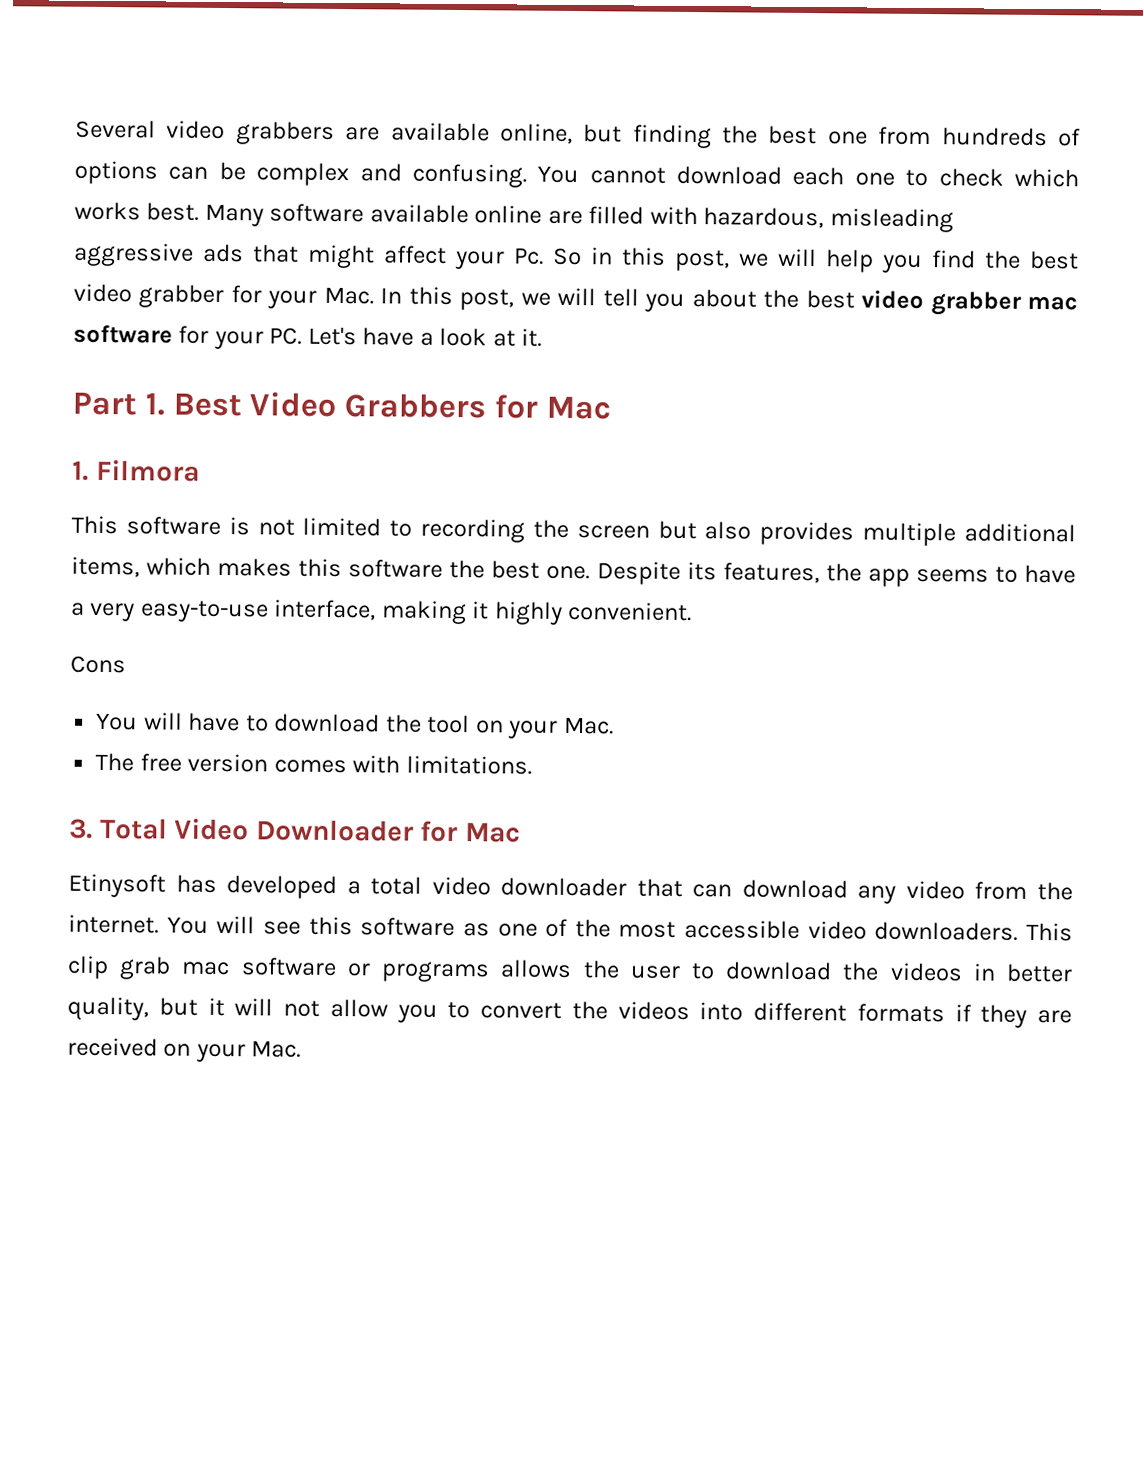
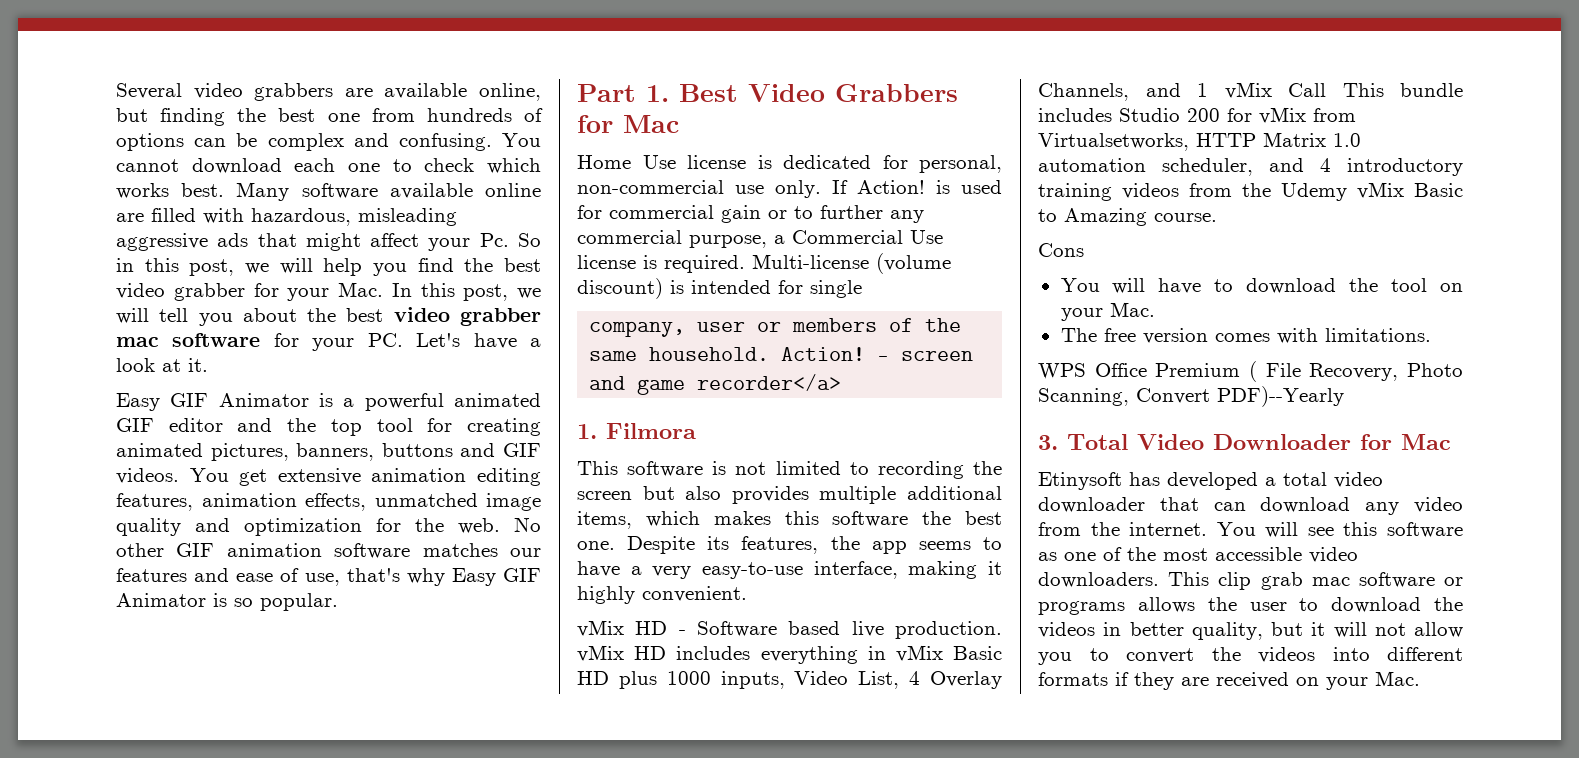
+ Easy GIF Animator is a powerful animated GIF editor and the top tool for creating animated pictures, banners, buttons and GIF videos. You get extensive animation editing features, animation effects, unmatched image quality and optimization for the web. No other GIF animation software matches our features and ease of use, that's why Easy GIF Animator is so popular.
+ Home Use license is dedicated for personal, non-commercial use only. If Action! is used for commercial gain or to further any commercial purpose, a Commercial Use license is required. Multi-license (volume discount) is intended for single
+ company, user or members of the same household. Action! - screen and game recorder</a>
+ vMix HD - Software based live production. vMix HD includes everything in vMix Basic HD plus 1000 inputs, Video List, 4 Overlay Channels, and 1 vMix Call This bundle includes Studio 200 for vMix from Virtualsetworks, HTTP Matrix 1.0 automation scheduler, and 4 introductory training videos from the Udemy vMix Basic to Amazing course.
+ WPS Office Premium ( File Recovery, Photo Scanning, Convert PDF)--Yearly

